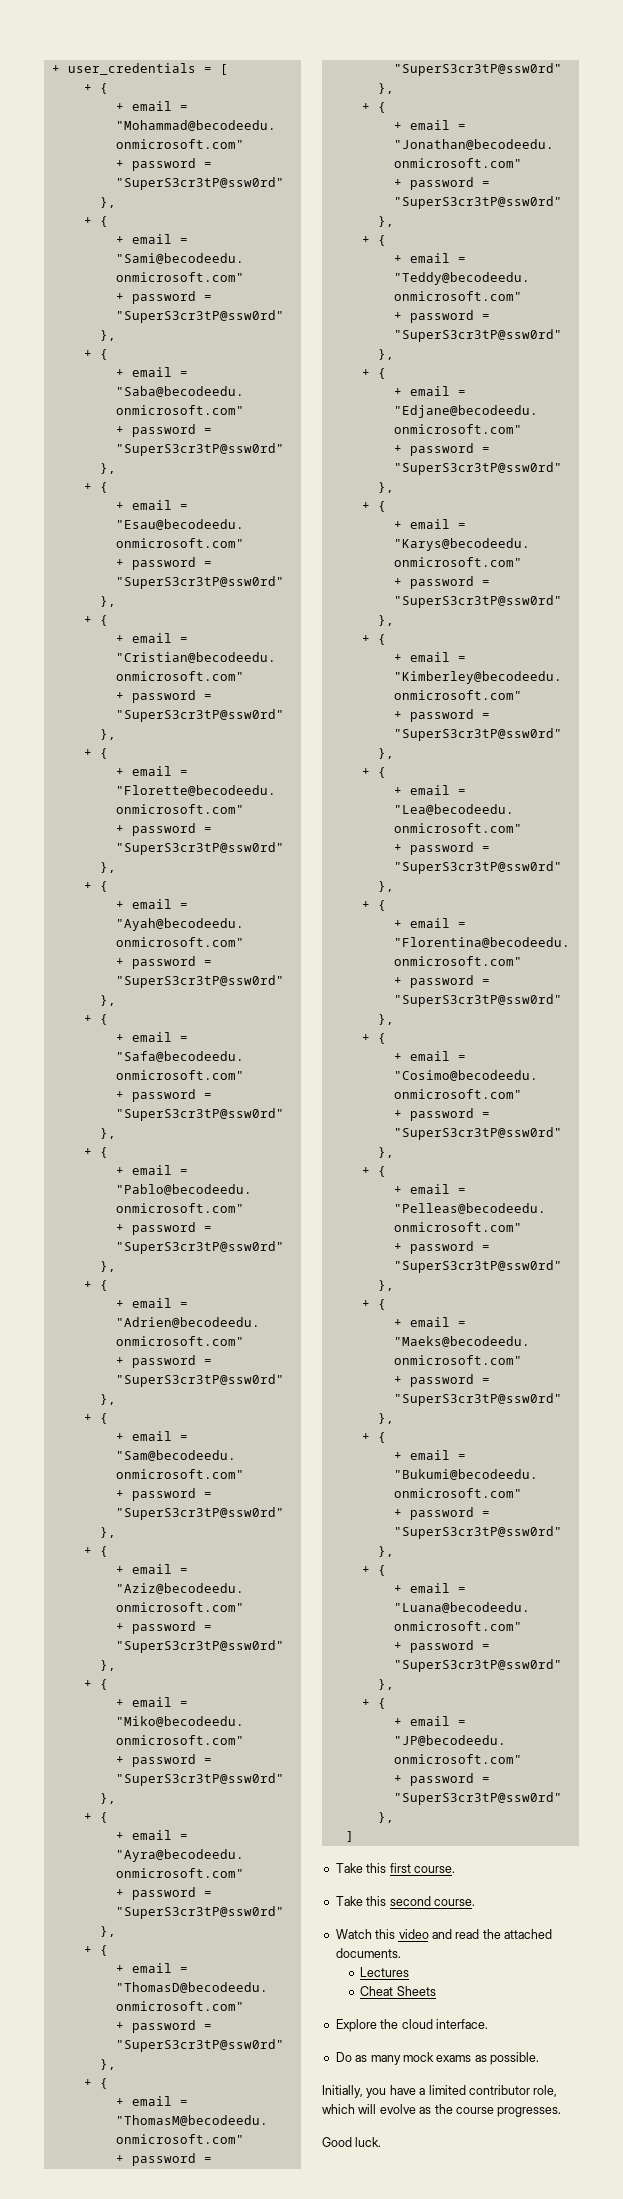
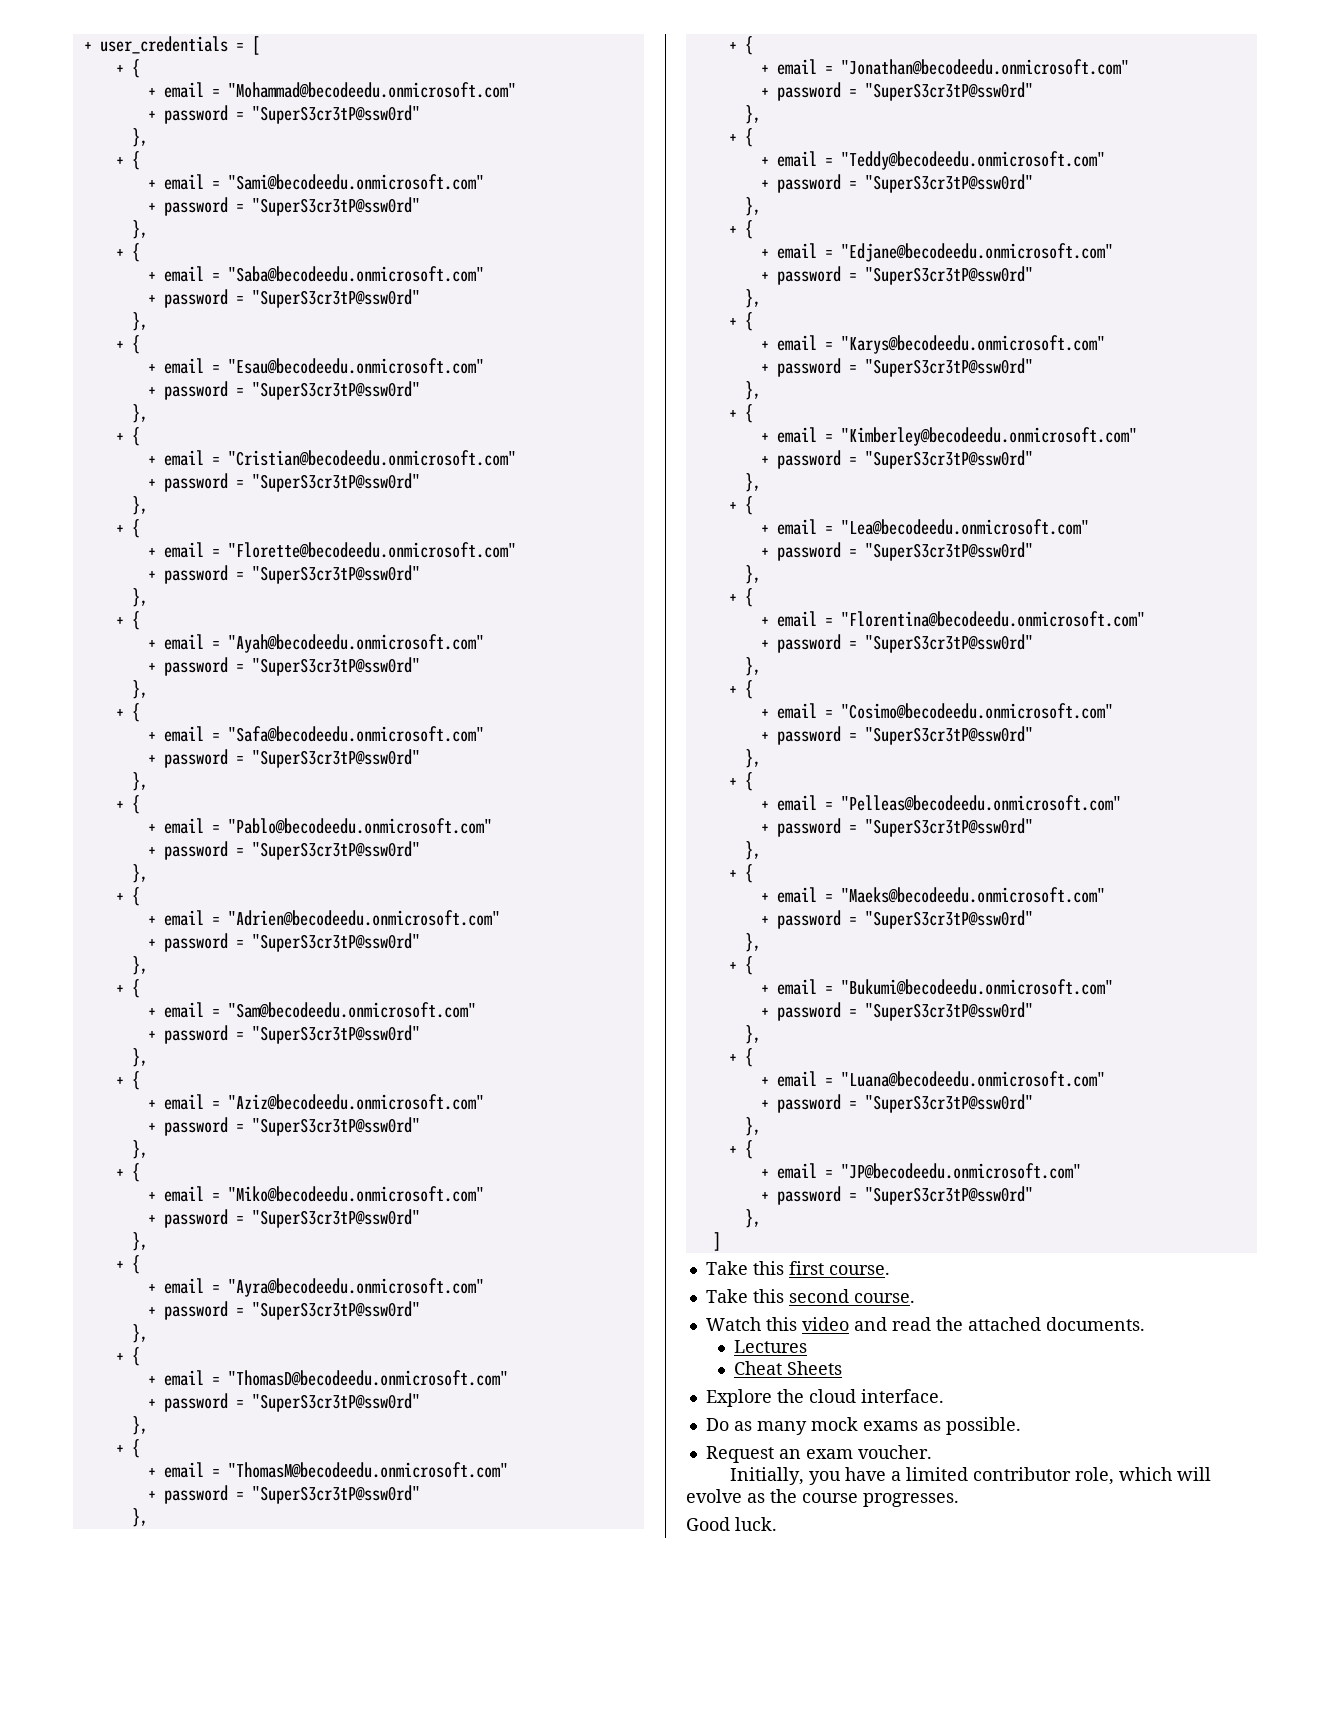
+ Request an exam voucher.

